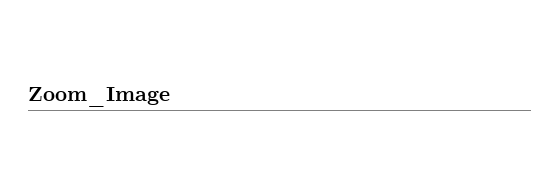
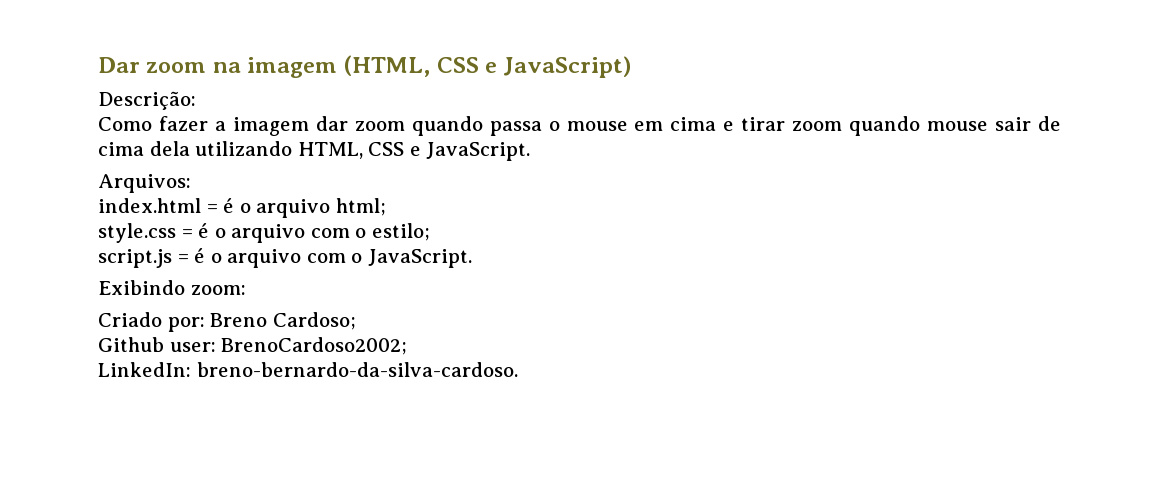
- Zoom_Image
+ Dar zoom na imagem (HTML, CSS e JavaScript)
+ Descrição:
+ Como fazer a imagem dar zoom quando passa o mouse em cima e tirar zoom quando mouse sair de cima dela utilizando HTML, CSS e JavaScript.
+ Arquivos:
+ index.html = é o arquivo html;
+ style.css = é o arquivo com o estilo;
+ script.js = é o arquivo com o JavaScript.
+ Exibindo zoom:
+ Criado por: Breno Cardoso;
+ Github user: BrenoCardoso2002;
+ LinkedIn: breno-bernardo-da-silva-cardoso.

